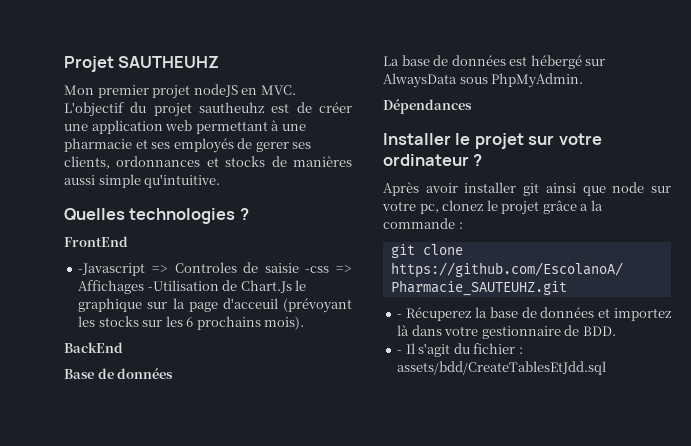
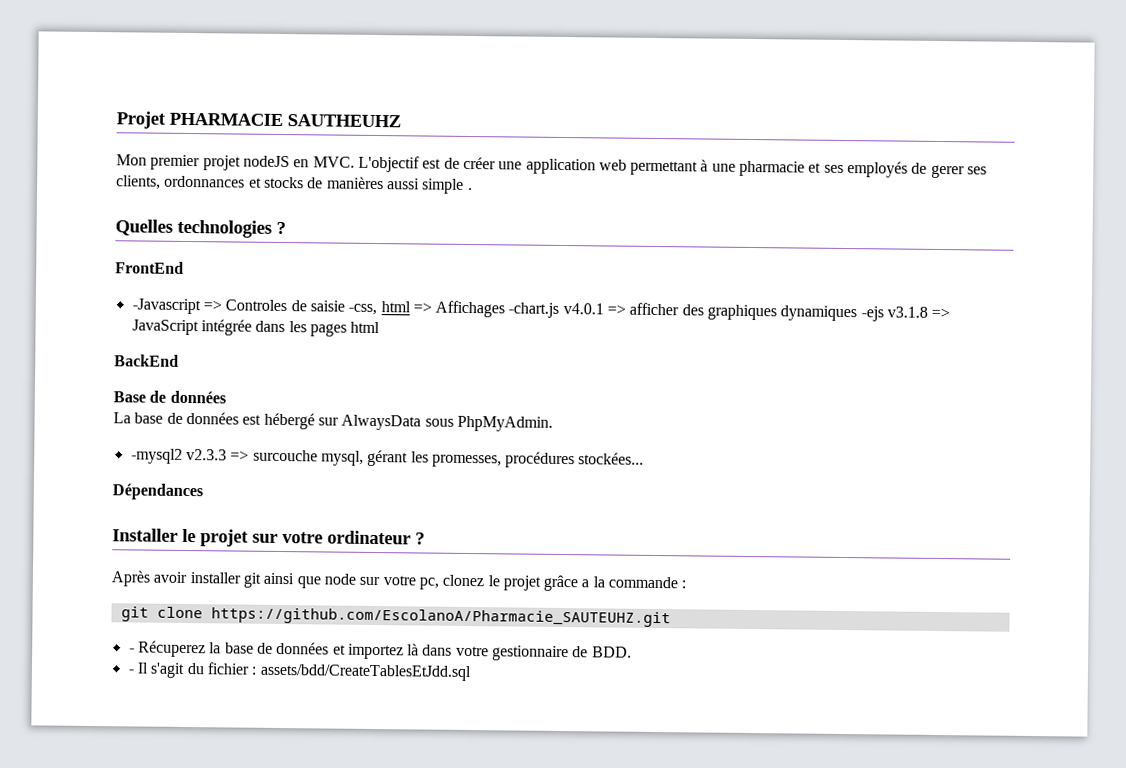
- Projet SAUTHEUHZ
+ Projet PHARMACIE SAUTHEUHZ
- Mon premier projet nodeJS en MVC. L'objectif du projet sautheuhz est de créer une application web permettant à une pharmacie et ses employés de gerer ses clients, ordonnances et stocks de manières aussi simple qu'intuitive.
+ Mon premier projet nodeJS en MVC. L'objectif est de créer une application web permettant à une pharmacie et ses employés de gerer ses clients, ordonnances et stocks de manières aussi simple .
- -Javascript => Controles de saisie -css => Affichages -Utilisation de Chart.Js le graphique sur la page d'acceuil (prévoyant les stocks sur les 6 prochains mois).
+ -Javascript => Controles de saisie -css, html => Affichages -chart.js v4.0.1 => afficher des graphiques dynamiques -ejs v3.1.8 => JavaScript intégrée dans les pages html
+ -mysql2 v2.3.3 => surcouche mysql, gérant les promesses, procédures stockées...

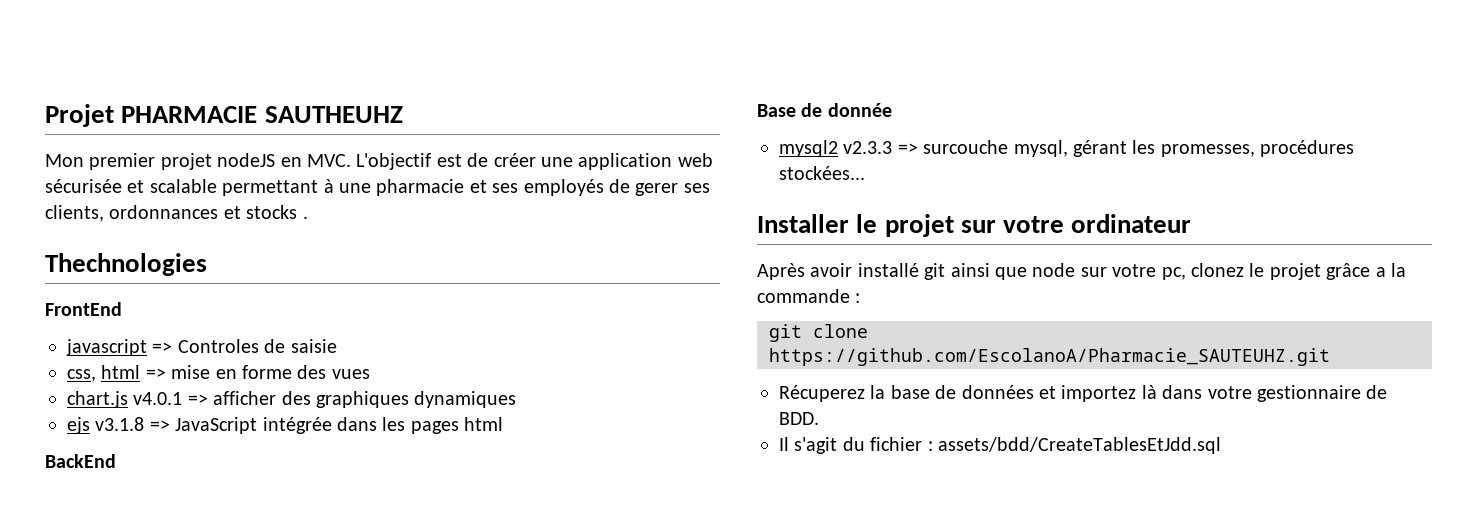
- Mon premier projet nodeJS en MVC. L'objectif est de créer une application web permettant à une pharmacie et ses employés de gerer ses clients, ordonnances et stocks de manières aussi simple .
- Quelles technologies ?
+ Mon premier projet nodeJS en MVC. L'objectif est de créer une application web sécurisée et scalable permettant à une pharmacie et ses employés de gerer ses clients, ordonnances et stocks .
+ Thechnologies
- -Javascript => Controles de saisie -css, html => Affichages -chart.js v4.0.1 => afficher des graphiques dynamiques -ejs v3.1.8 => JavaScript intégrée dans les pages html
+ javascript => Controles de saisie
+ css, html => mise en forme des vues
+ chart.js v4.0.1 => afficher des graphiques dynamiques
+ ejs v3.1.8 => JavaScript intégrée dans les pages html
- Base de données
- La base de données est hébergé sur AlwaysData sous PhpMyAdmin.
- -mysql2 v2.3.3 => surcouche mysql, gérant les promesses, procédures stockées...
+ Base de donnée
+ mysql2 v2.3.3 => surcouche mysql, gérant les promesses, procédures stockées...
- Dépendances
- Installer le projet sur votre ordinateur ?
+ Installer le projet sur votre ordinateur
- Après avoir installer git ainsi que node sur votre pc, clonez le projet grâce a la commande :
+ Après avoir installé git ainsi que node sur votre pc, clonez le projet grâce a la commande :
- - Récuperez la base de données et importez là dans votre gestionnaire de BDD.
+ Récuperez la base de données et importez là dans votre gestionnaire de BDD.
- - Il s'agit du fichier : assets/bdd/CreateTablesEtJdd.sql
+ Il s'agit du fichier : assets/bdd/CreateTablesEtJdd.sql

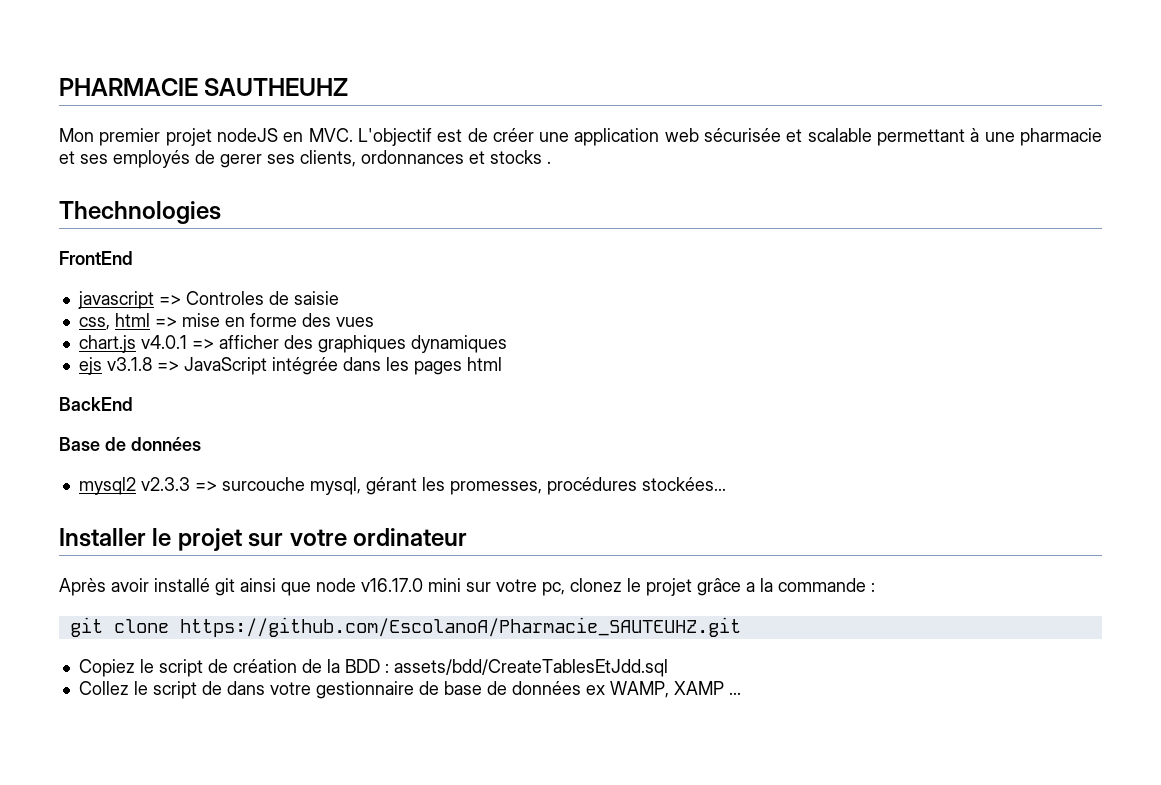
- Projet PHARMACIE SAUTHEUHZ
+ PHARMACIE SAUTHEUHZ
- Base de donnée
+ Base de données
- Après avoir installé git ainsi que node sur votre pc, clonez le projet grâce a la commande :
+ Après avoir installé git ainsi que node v16.17.0 mini sur votre pc, clonez le projet grâce a la commande :
- Récuperez la base de données et importez là dans votre gestionnaire de BDD.
- Il s'agit du fichier : assets/bdd/CreateTablesEtJdd.sql
+ Copiez le script de création de la BDD : assets/bdd/CreateTablesEtJdd.sql
+ Collez le script de dans votre gestionnaire de base de données ex WAMP, XAMP ...

